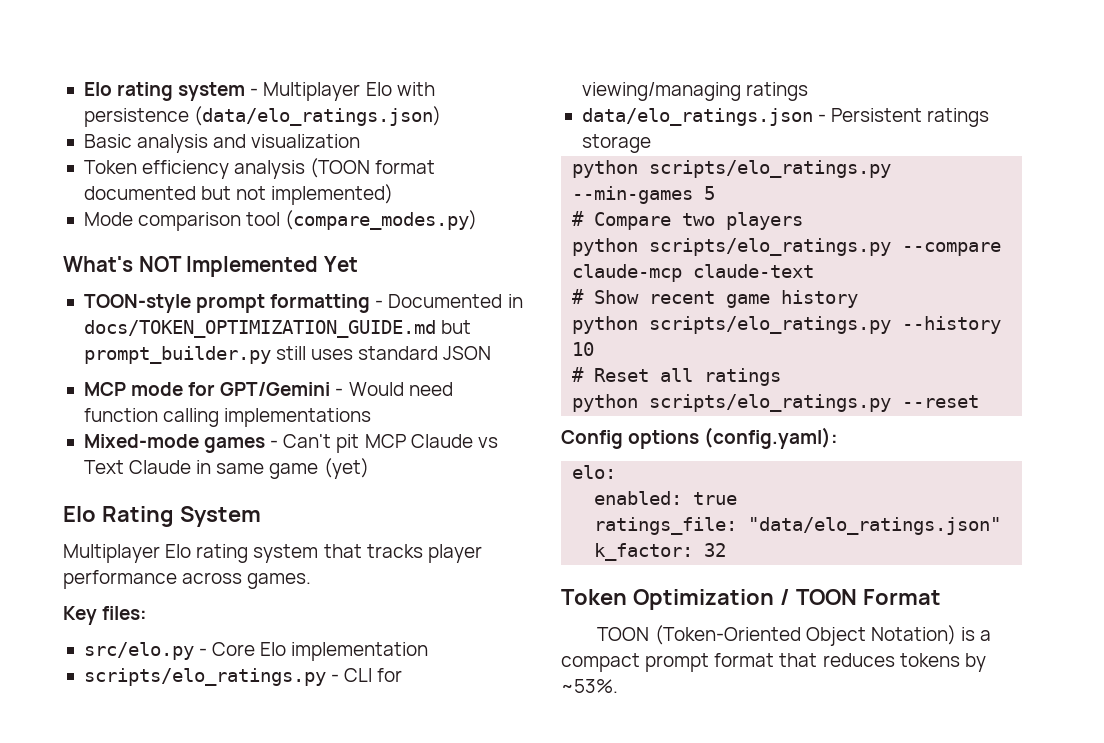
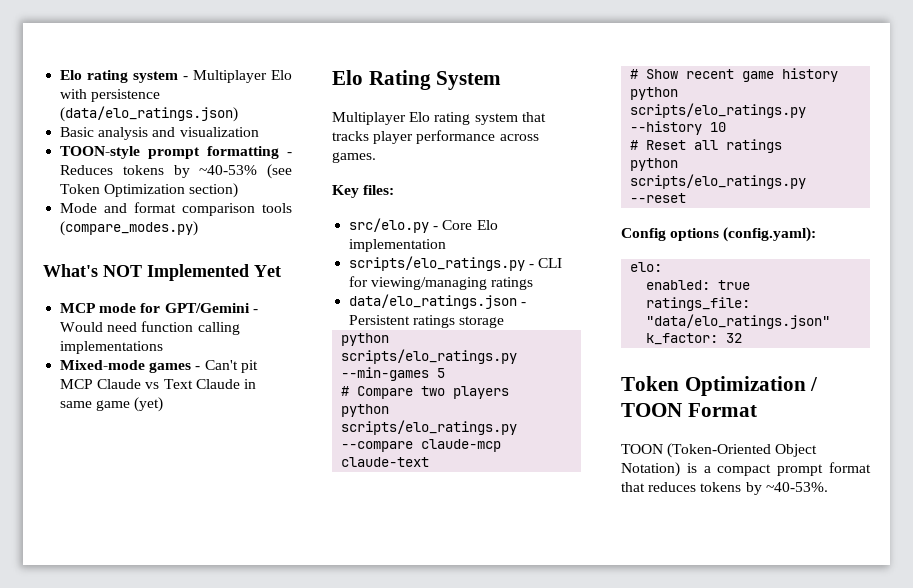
- Token efficiency analysis (TOON format documented but not implemented)
- Mode comparison tool (compare_modes.py)
+ TOON-style prompt formatting - Reduces tokens by ~40-53% (see Token Optimization section)
+ Mode and format comparison tools (compare_modes.py)
- TOON-style prompt formatting - Documented in docs/TOKEN_OPTIMIZATION_GUIDE.md but prompt_builder.py still uses standard JSON
- TOON (Token-Oriented Object Notation) is a compact prompt format that reduces tokens by ~53%.
+ TOON (Token-Oriented Object Notation) is a compact prompt format that reduces tokens by ~40-53%.

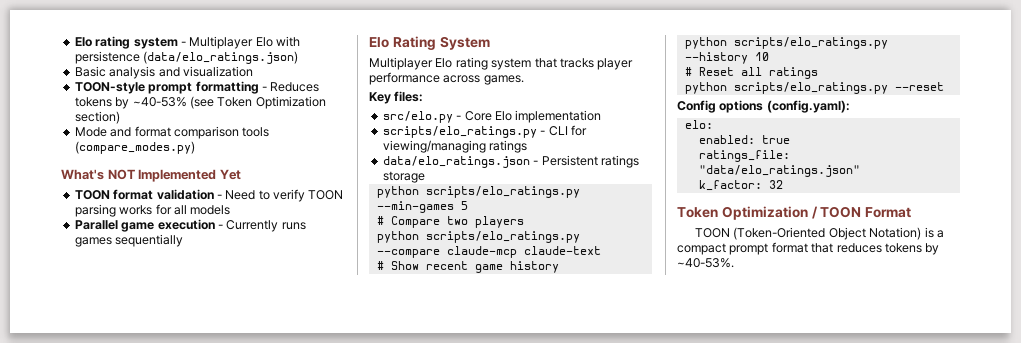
- MCP mode for GPT/Gemini - Would need function calling implementations
- Mixed-mode games - Can't pit MCP Claude vs Text Claude in same game (yet)
+ TOON format validation - Need to verify TOON parsing works for all models
+ Parallel game execution - Currently runs games sequentially

